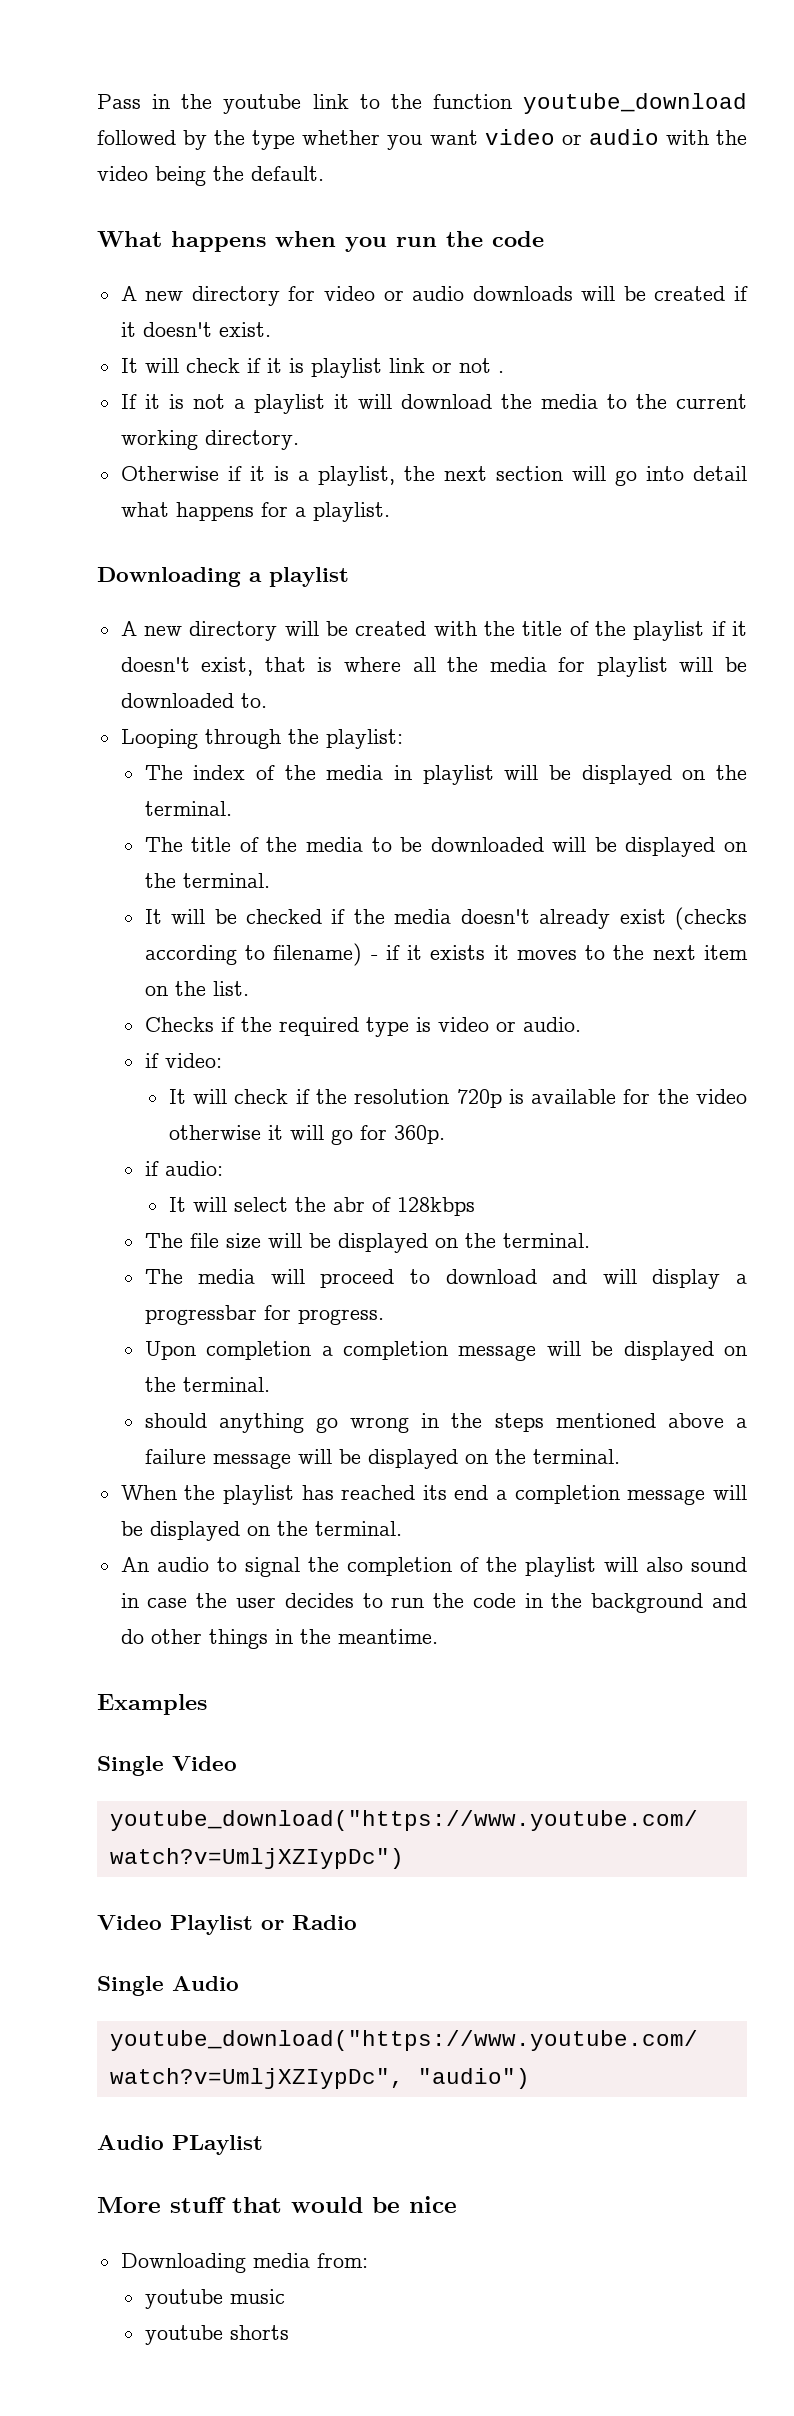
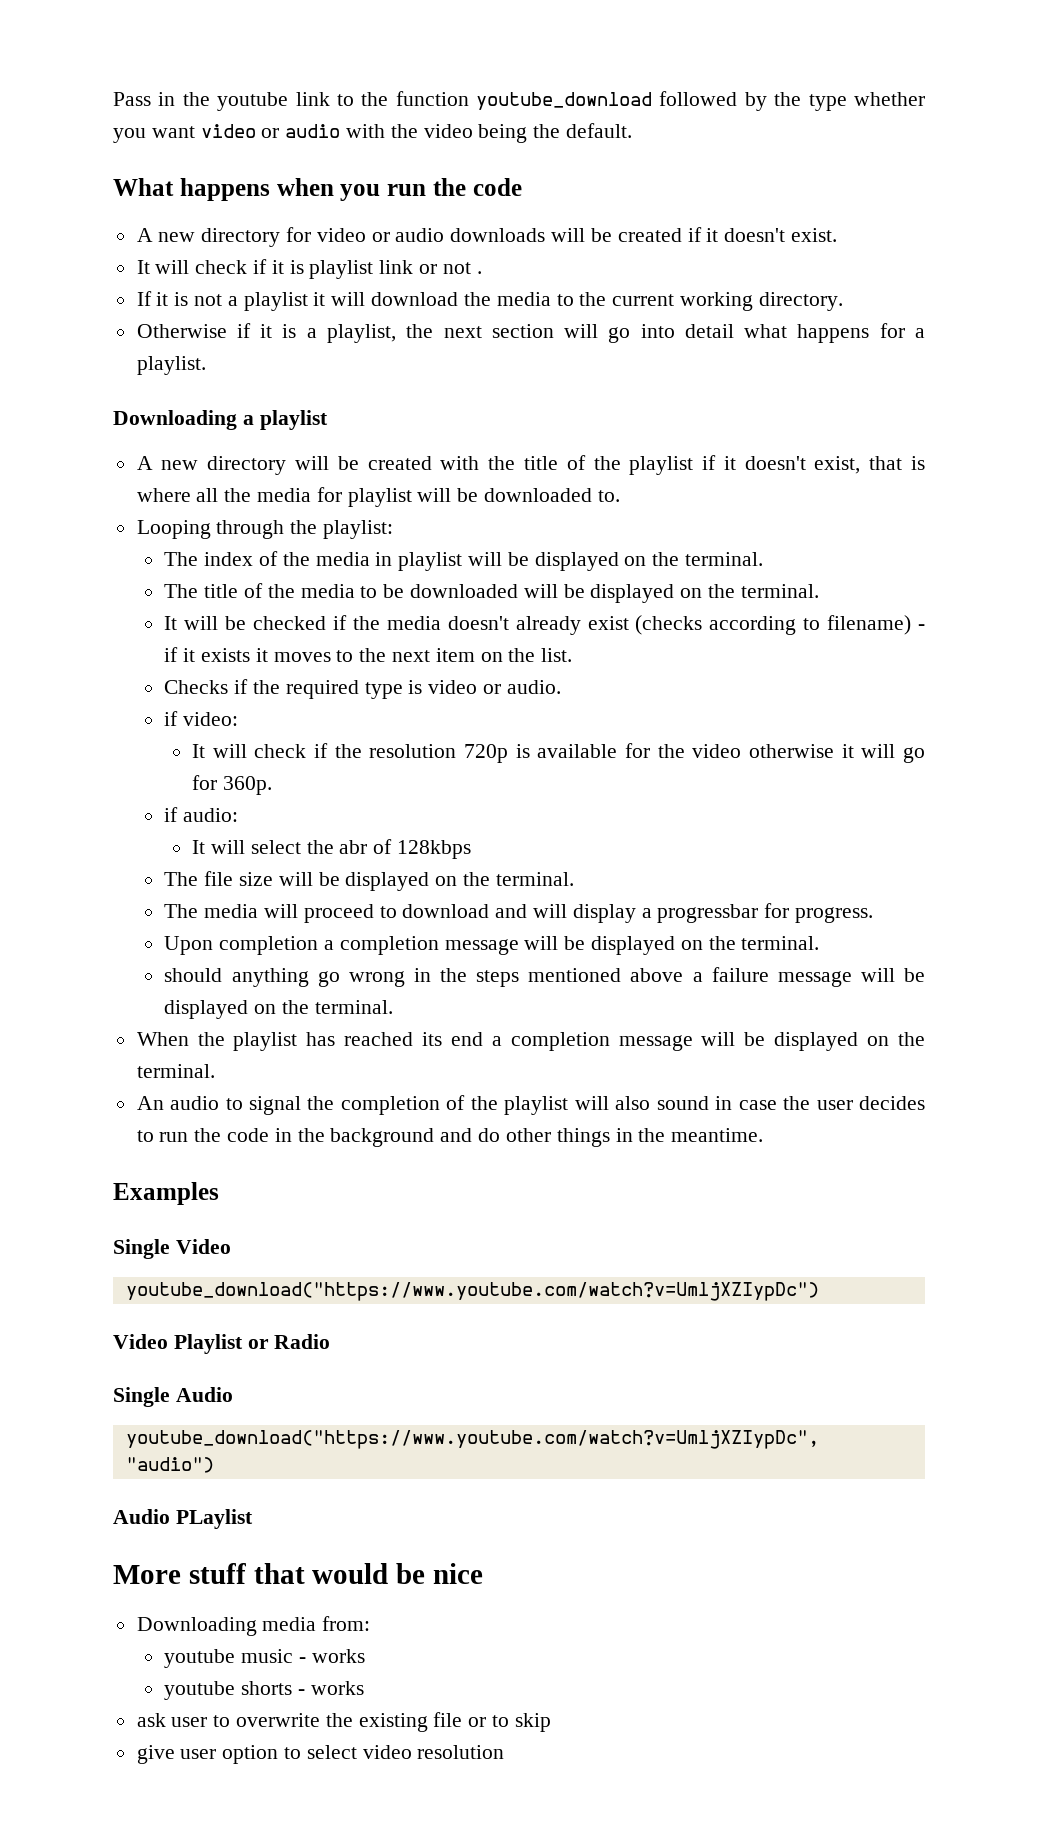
- youtube music
+ youtube music - works
- youtube shorts
+ youtube shorts - works
+ ask user to overwrite the existing file or to skip
+ give user option to select video resolution

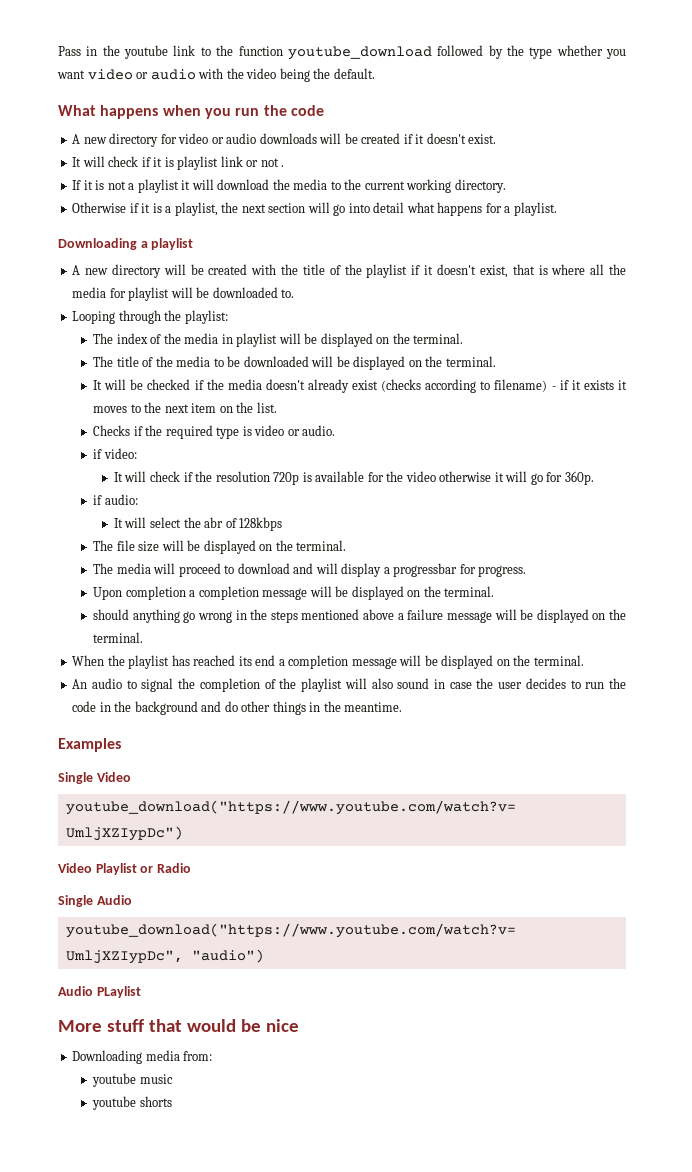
- youtube music - works
+ youtube music
- youtube shorts - works
- ask user to overwrite the existing file or to skip
- give user option to select video resolution
+ youtube shorts

